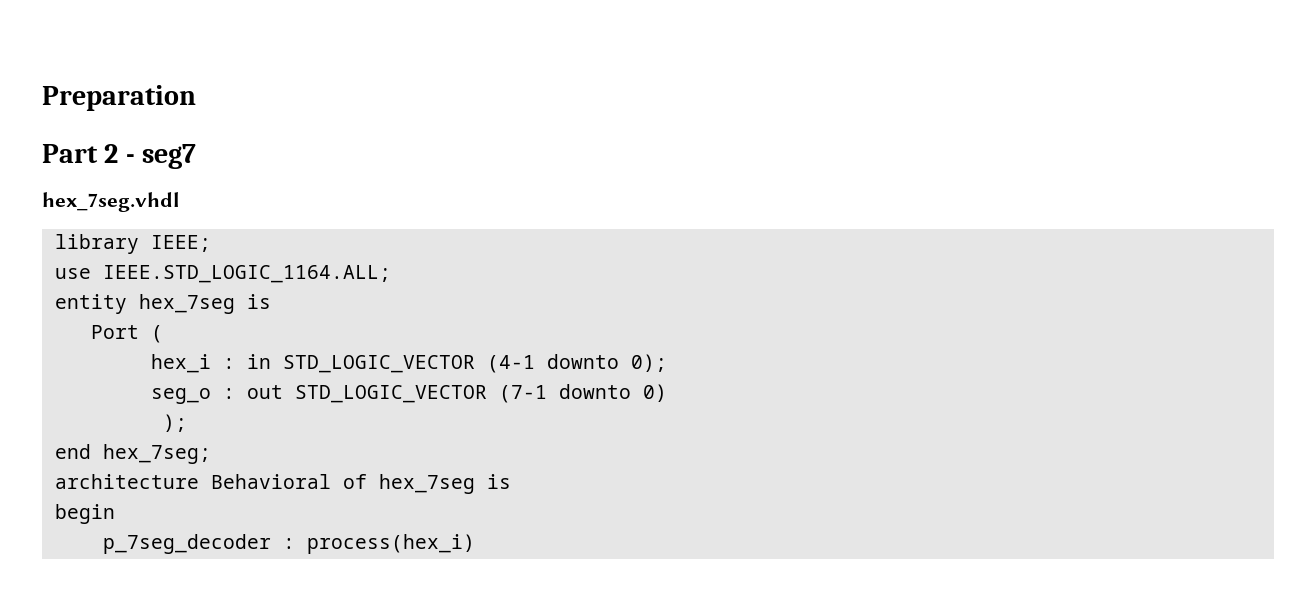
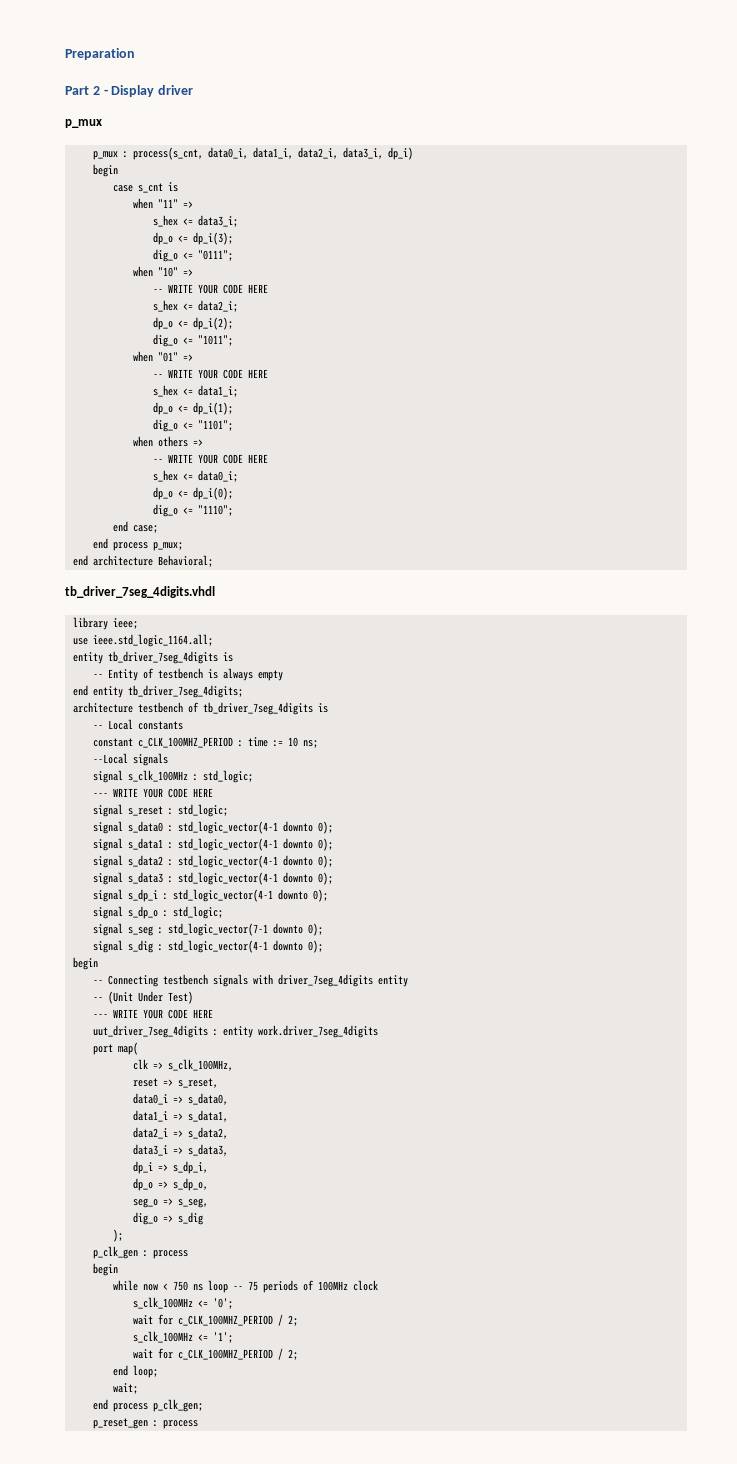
- Part 2 - seg7
- hex_7seg.vhdl
+ Part 2 - Display driver
+ p_mux
+ p_mux : process(s_cnt, data0_i, data1_i, data2_i, data3_i, dp_i)
+ begin
+ case s_cnt is
+ when "11" =>
+ s_hex <= data3_i;
+ dp_o <= dp_i(3);
+ dig_o <= "0111";
+ when "10" =>
+ -- WRITE YOUR CODE HERE
+ s_hex <= data2_i;
+ dp_o <= dp_i(2);
+ dig_o <= "1011";
+ when "01" =>
+ -- WRITE YOUR CODE HERE
+ s_hex <= data1_i;
+ dp_o <= dp_i(1);
+ dig_o <= "1101";
+ when others =>
+ -- WRITE YOUR CODE HERE
+ s_hex <= data0_i;
+ dp_o <= dp_i(0);
+ dig_o <= "1110";
+ end case;
+ end process p_mux;
+ end architecture Behavioral;
+ tb_driver_7seg_4digits.vhdl
- library IEEE;
+ library ieee;
- use IEEE.STD_LOGIC_1164.ALL;
- entity hex_7seg is
- Port (
- hex_i : in STD_LOGIC_VECTOR (4-1 downto 0);
- seg_o : out STD_LOGIC_VECTOR (7-1 downto 0)
+ use ieee.std_logic_1164.all;
+ entity tb_driver_7seg_4digits is
+ -- Entity of testbench is always empty
+ end entity tb_driver_7seg_4digits;
+ architecture testbench of tb_driver_7seg_4digits is
+ -- Local constants
+ constant c_CLK_100MHZ_PERIOD : time := 10 ns;
+ --Local signals
+ signal s_clk_100MHz : std_logic;
+ --- WRITE YOUR CODE HERE
+ signal s_reset : std_logic;
+ signal s_data0 : std_logic_vector(4-1 downto 0);
+ signal s_data1 : std_logic_vector(4-1 downto 0);
+ signal s_data2 : std_logic_vector(4-1 downto 0);
+ signal s_data3 : std_logic_vector(4-1 downto 0);
+ signal s_dp_i : std_logic_vector(4-1 downto 0);
+ signal s_dp_o : std_logic;
+ signal s_seg : std_logic_vector(7-1 downto 0);
+ signal s_dig : std_logic_vector(4-1 downto 0);
+ begin
+ -- Connecting testbench signals with driver_7seg_4digits entity
+ -- (Unit Under Test)
+ --- WRITE YOUR CODE HERE
+ uut_driver_7seg_4digits : entity work.driver_7seg_4digits
+ port map(
+ clk => s_clk_100MHz,
+ reset => s_reset,
+ data0_i => s_data0,
+ data1_i => s_data1,
+ data2_i => s_data2,
+ data3_i => s_data3,
+ dp_i => s_dp_i,
+ dp_o => s_dp_o,
+ seg_o => s_seg,
+ dig_o => s_dig
  );
- end hex_7seg;
- architecture Behavioral of hex_7seg is
+ p_clk_gen : process
  begin
- p_7seg_decoder : process(hex_i)
+ while now < 750 ns loop -- 75 periods of 100MHz clock
+ s_clk_100MHz <= '0';
+ wait for c_CLK_100MHZ_PERIOD / 2;
+ s_clk_100MHz <= '1';
+ wait for c_CLK_100MHZ_PERIOD / 2;
+ end loop;
+ wait;
+ end process p_clk_gen;
+ p_reset_gen : process

